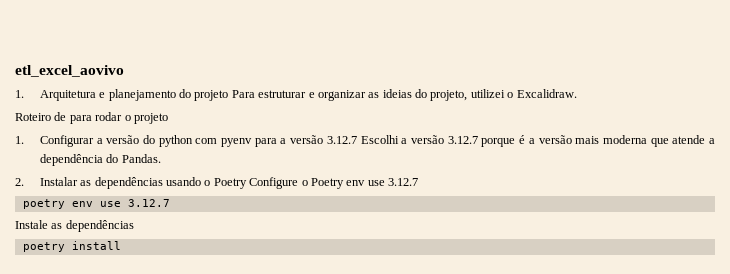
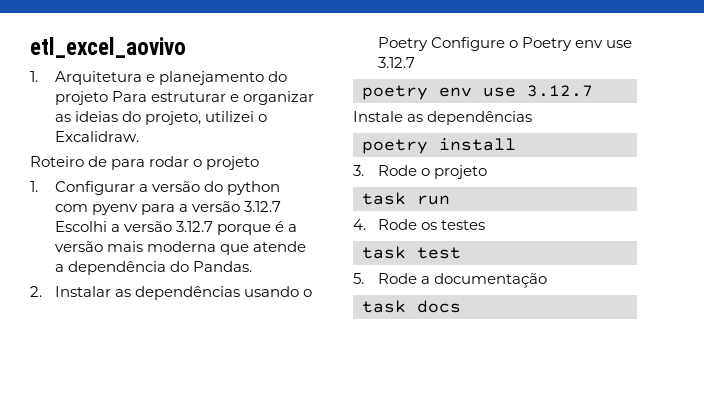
+ 3. Rode o projeto
+ task run
+ 4. Rode os testes
+ task test
+ 5. Rode a documentação
+ task docs

